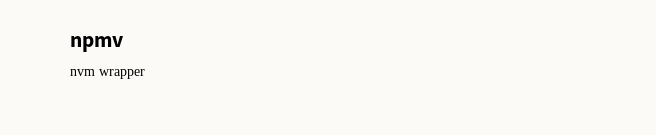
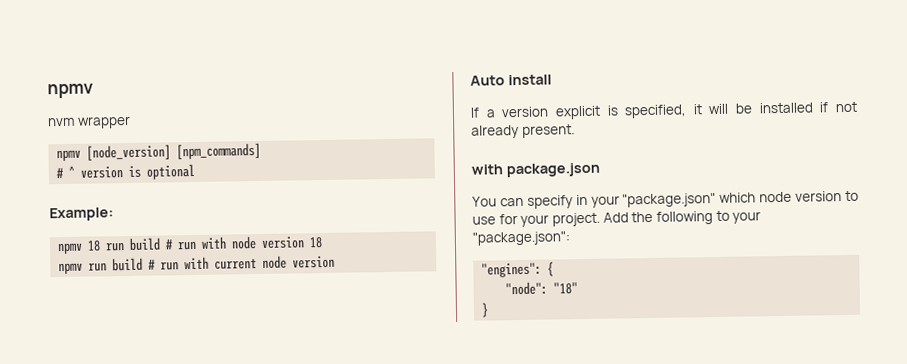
+ npmv [node_version] [npm_commands]
+ # ^ version is optional
+ Example:
+ npmv 18 run build # run with node version 18
+ npmv run build # run with current node version
+ Auto install
+ If a version explicit is specified, it will be installed if not already present.
+ with package.json
+ You can specify in your "package.json" which node version to use for your project. Add the following to your "package.json":
+ "engines": {
+ "node": "18"
+ }

